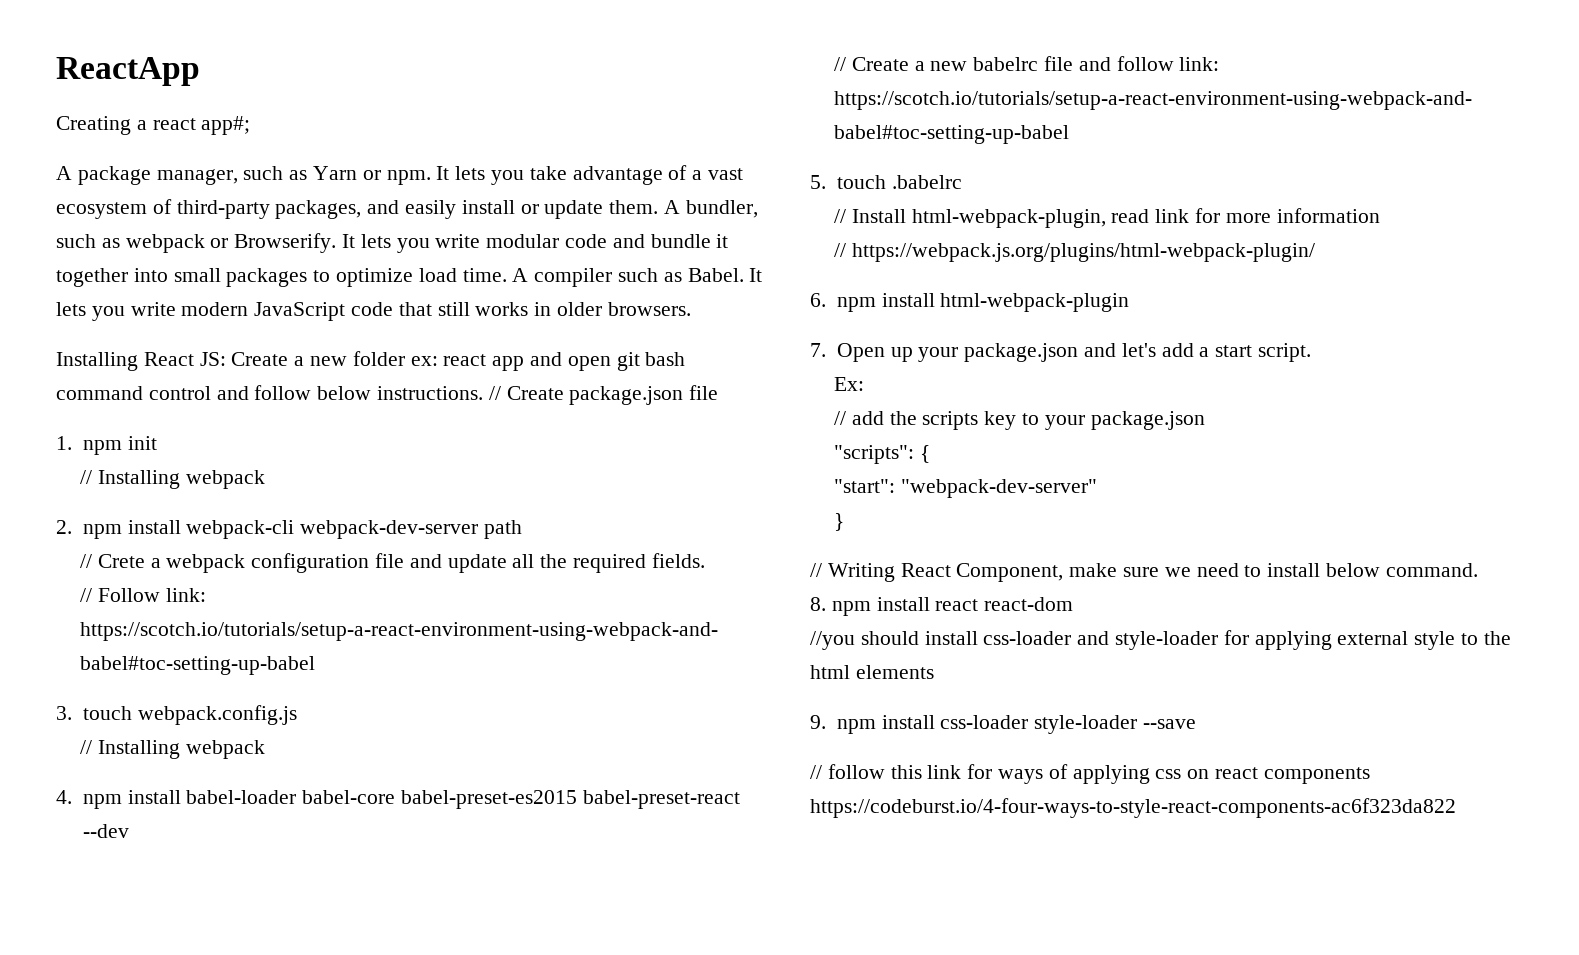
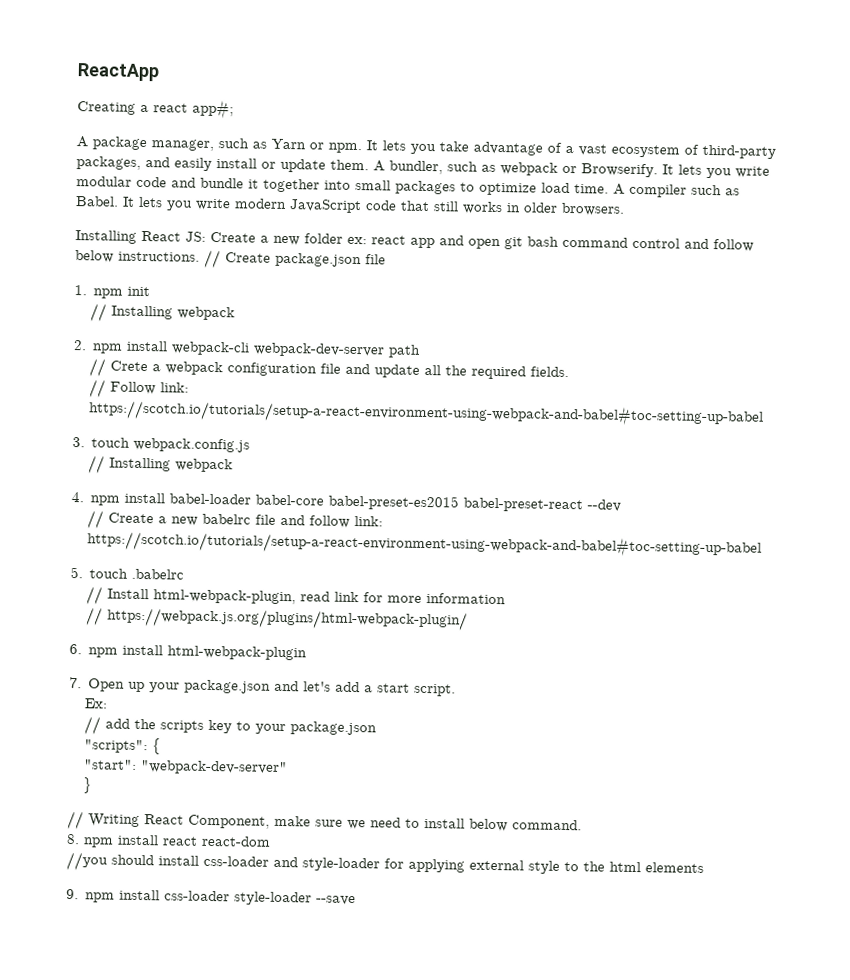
- // follow this link for ways of applying css on react components https://codeburst.io/4-four-ways-to-style-react-components-ac6f323da822

